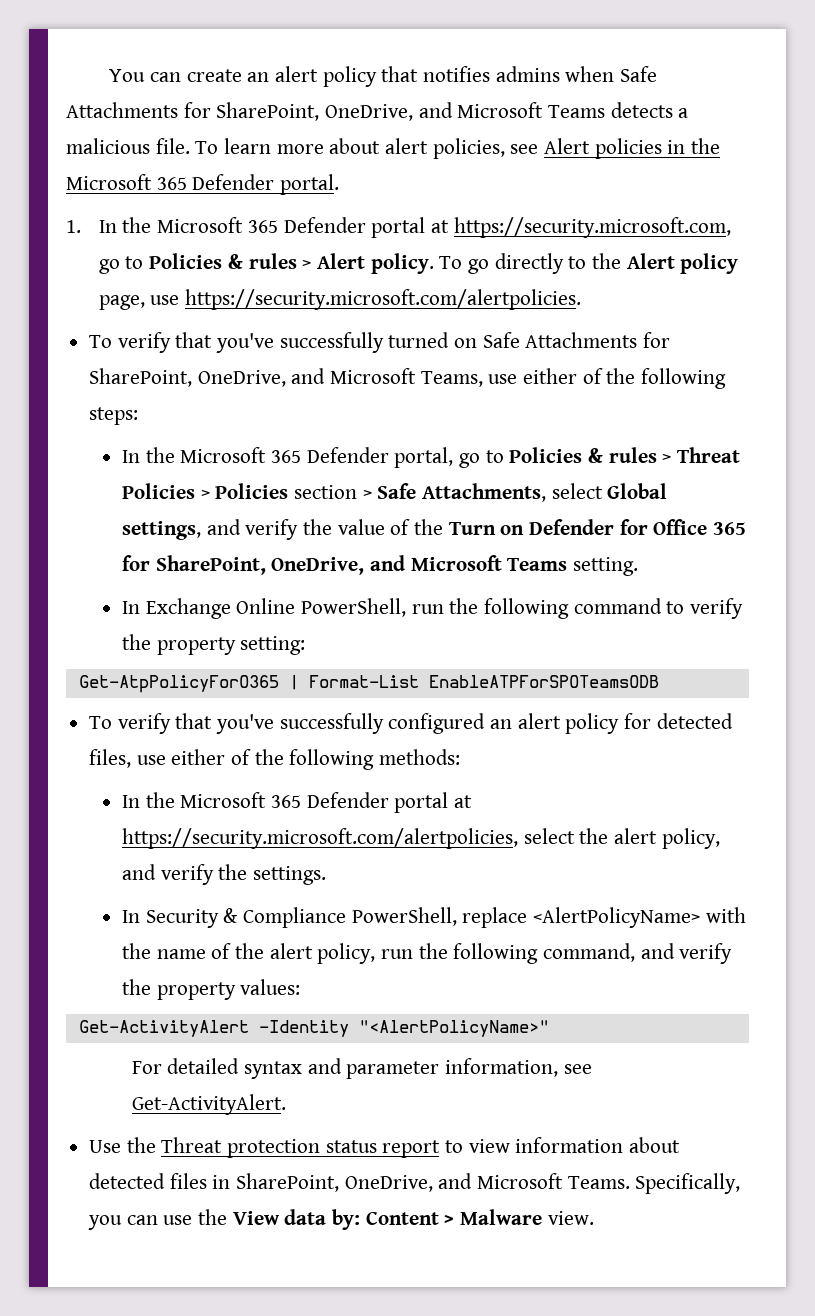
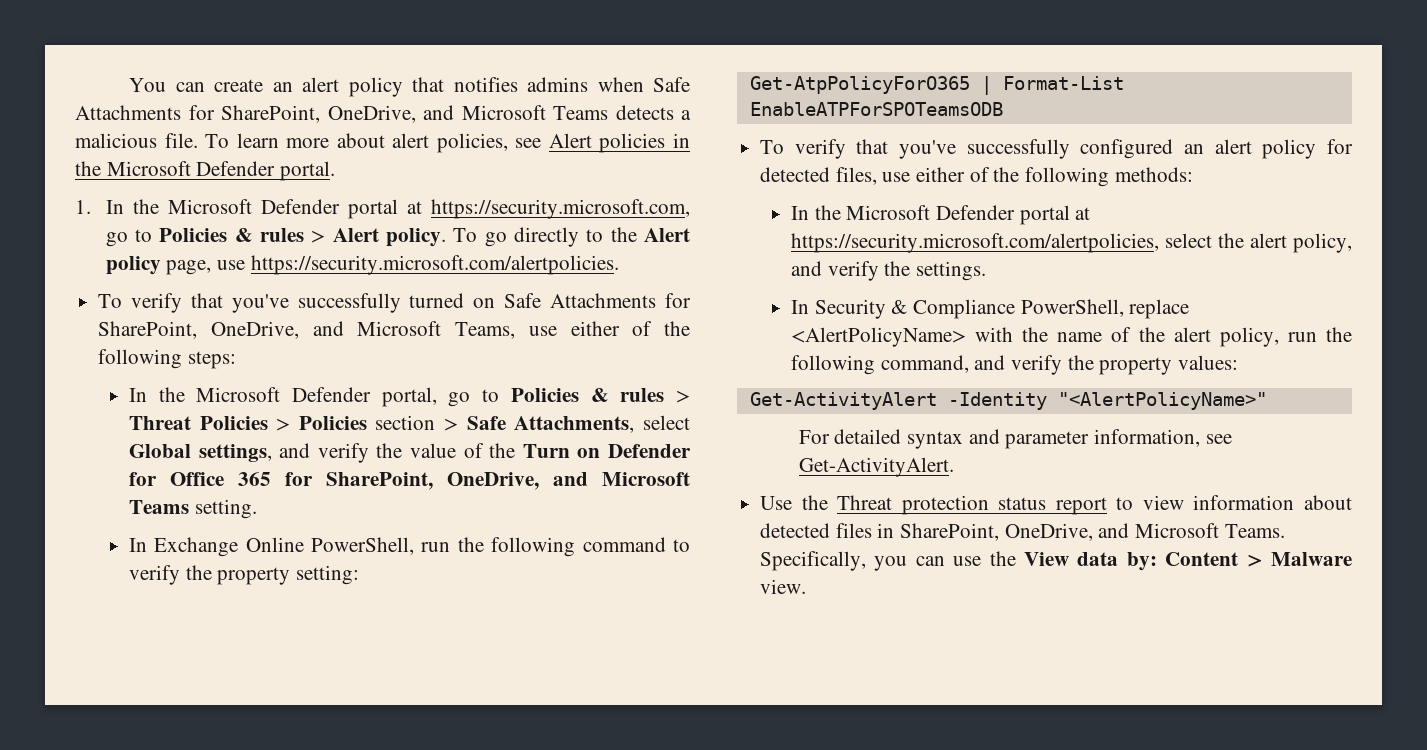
- To learn more about alert policies, see Alert policies in the Microsoft 365 Defender portal.
+ To learn more about alert policies, see Alert policies in the Microsoft Defender portal.
- 1. In the Microsoft 365 Defender portal at https://security.microsoft.com, go to Policies & rules > Alert policy.
+ 1. In the Microsoft Defender portal at https://security.microsoft.com, go to Policies & rules > Alert policy.
- In the Microsoft 365 Defender portal, go to Policies & rules > Threat Policies > Policies section > Safe Attachments, select Global settings, and verify the value of the Turn on Defender for Office 365 for SharePoint, OneDrive, and Microsoft Teams setting.
+ In the Microsoft Defender portal, go to Policies & rules > Threat Policies > Policies section > Safe Attachments, select Global settings, and verify the value of the Turn on Defender for Office 365 for SharePoint, OneDrive, and Microsoft Teams setting.
- In the Microsoft 365 Defender portal at https://security.microsoft.com/alertpolicies, select the alert policy, and verify the settings.
+ In the Microsoft Defender portal at https://security.microsoft.com/alertpolicies, select the alert policy, and verify the settings.

